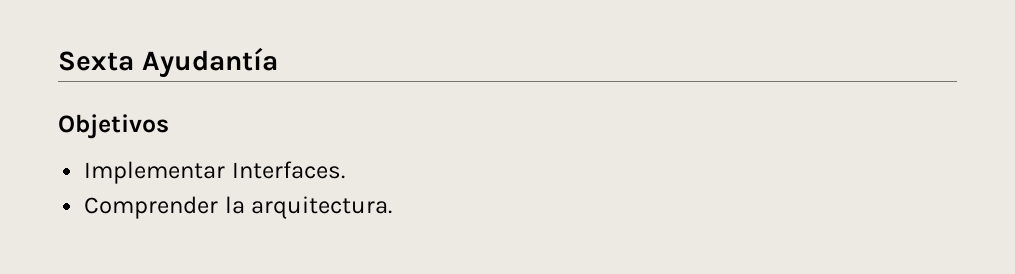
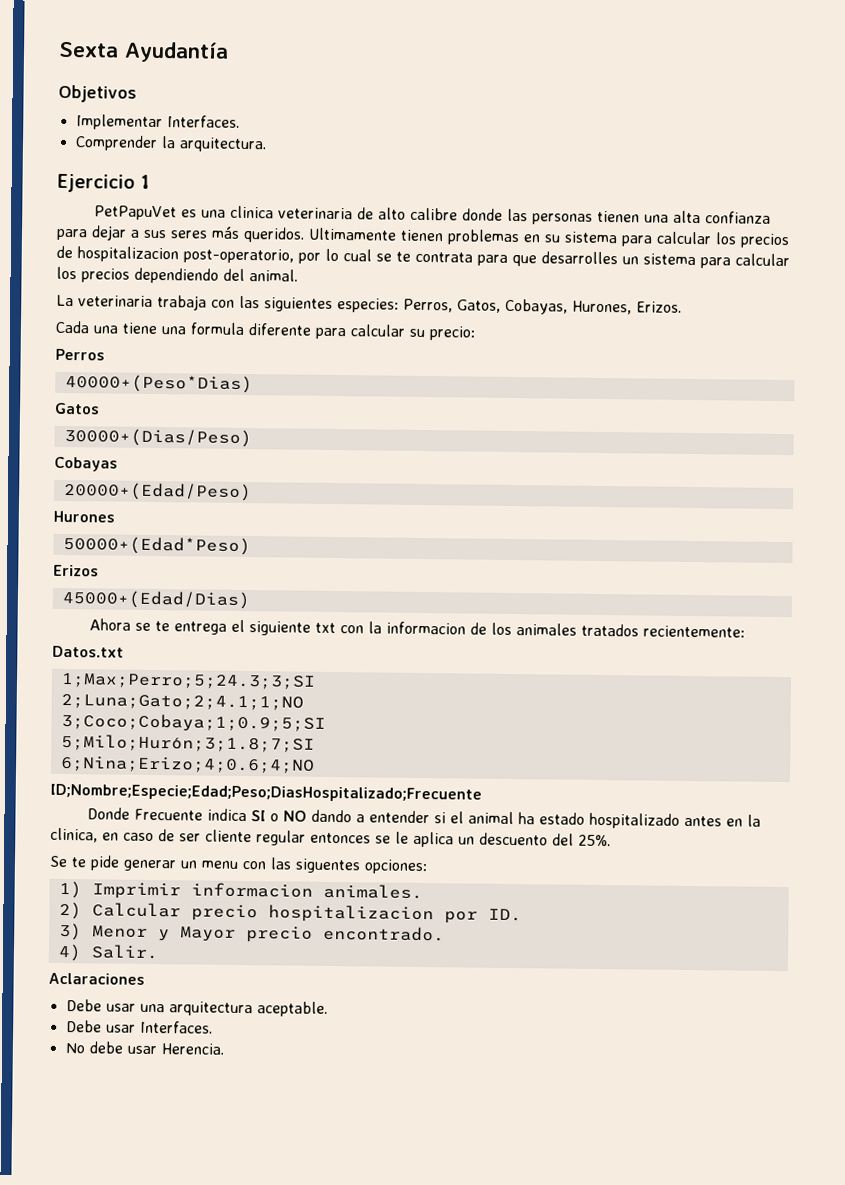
+ Ejercicio 1
+ PetPapuVet es una clinica veterinaria de alto calibre donde las personas tienen una alta confianza para dejar a sus seres más queridos. Ultimamente tienen problemas en su sistema para calcular los precios de hospitalizacion post-operatorio, por lo cual se te contrata para que desarrolles un sistema para calcular los precios dependiendo del animal.
+ La veterinaria trabaja con las siguientes especies: Perros, Gatos, Cobayas, Hurones, Erizos.
+ Cada una tiene una formula diferente para calcular su precio:
+ Perros
+ 40000+(Peso*Dias)
+ Gatos
+ 30000+(Dias/Peso)
+ Cobayas
+ 20000+(Edad/Peso)
+ Hurones
+ 50000+(Edad*Peso)
+ Erizos
+ 45000+(Edad/Dias)
+ Ahora se te entrega el siguiente txt con la informacion de los animales tratados recientemente:
+ Datos.txt
+ 1;Max;Perro;5;24.3;3;SI
+ 2;Luna;Gato;2;4.1;1;NO
+ 3;Coco;Cobaya;1;0.9;5;SI
+ 5;Milo;Hurón;3;1.8;7;SI
+ 6;Nina;Erizo;4;0.6;4;NO
+ ID;Nombre;Especie;Edad;Peso;DiasHospitalizado;Frecuente
+ Donde Frecuente indica SI o NO dando a entender si el animal ha estado hospitalizado antes en la clinica, en caso de ser cliente regular entonces se le aplica un descuento del 25%.
+ Se te pide generar un menu con las siguentes opciones:
+ 1) Imprimir informacion animales.
+ 2) Calcular precio hospitalizacion por ID.
+ 3) Menor y Mayor precio encontrado.
+ 4) Salir.
+ Aclaraciones
+ Debe usar una arquitectura aceptable.
+ Debe usar Interfaces.
+ No debe usar Herencia.

